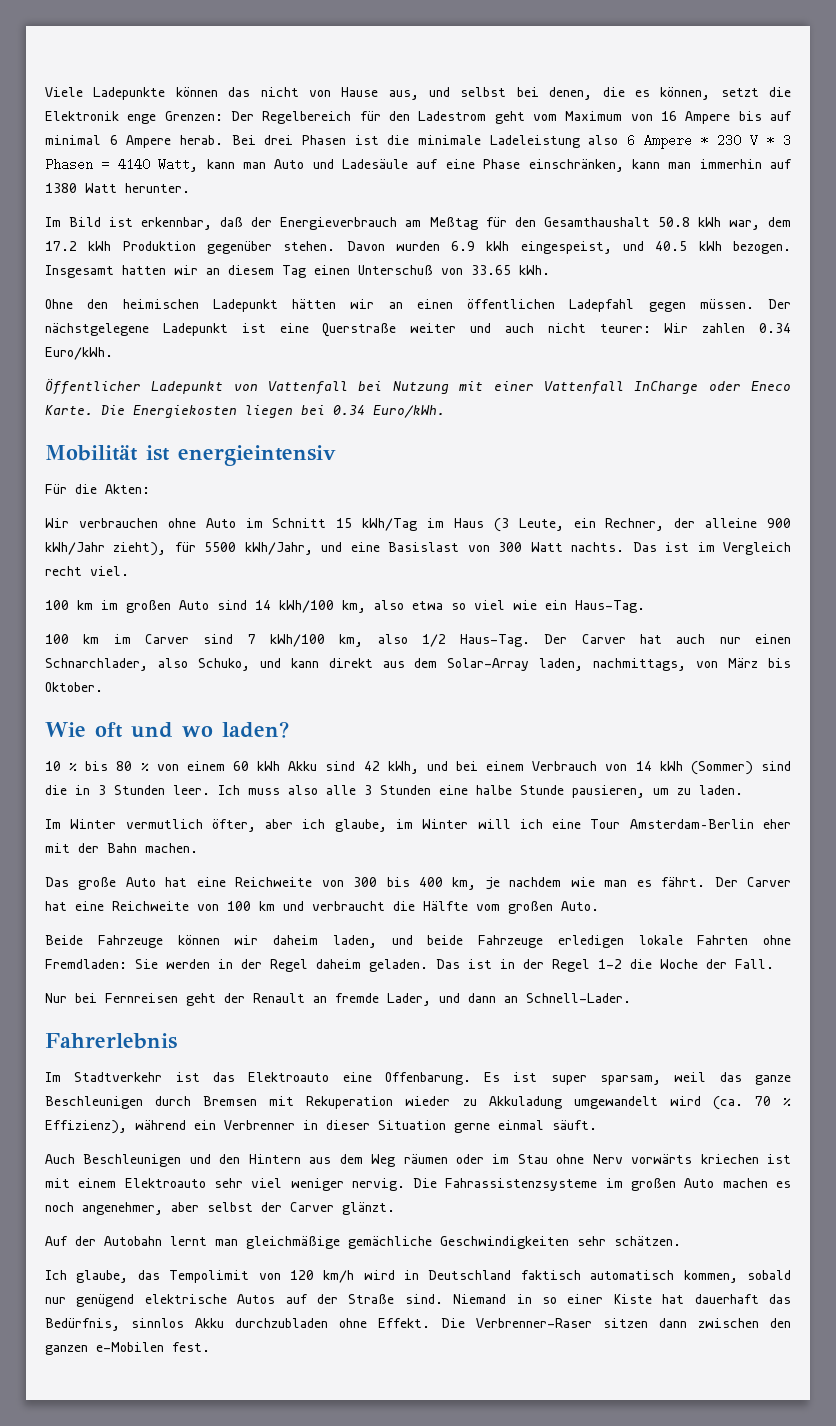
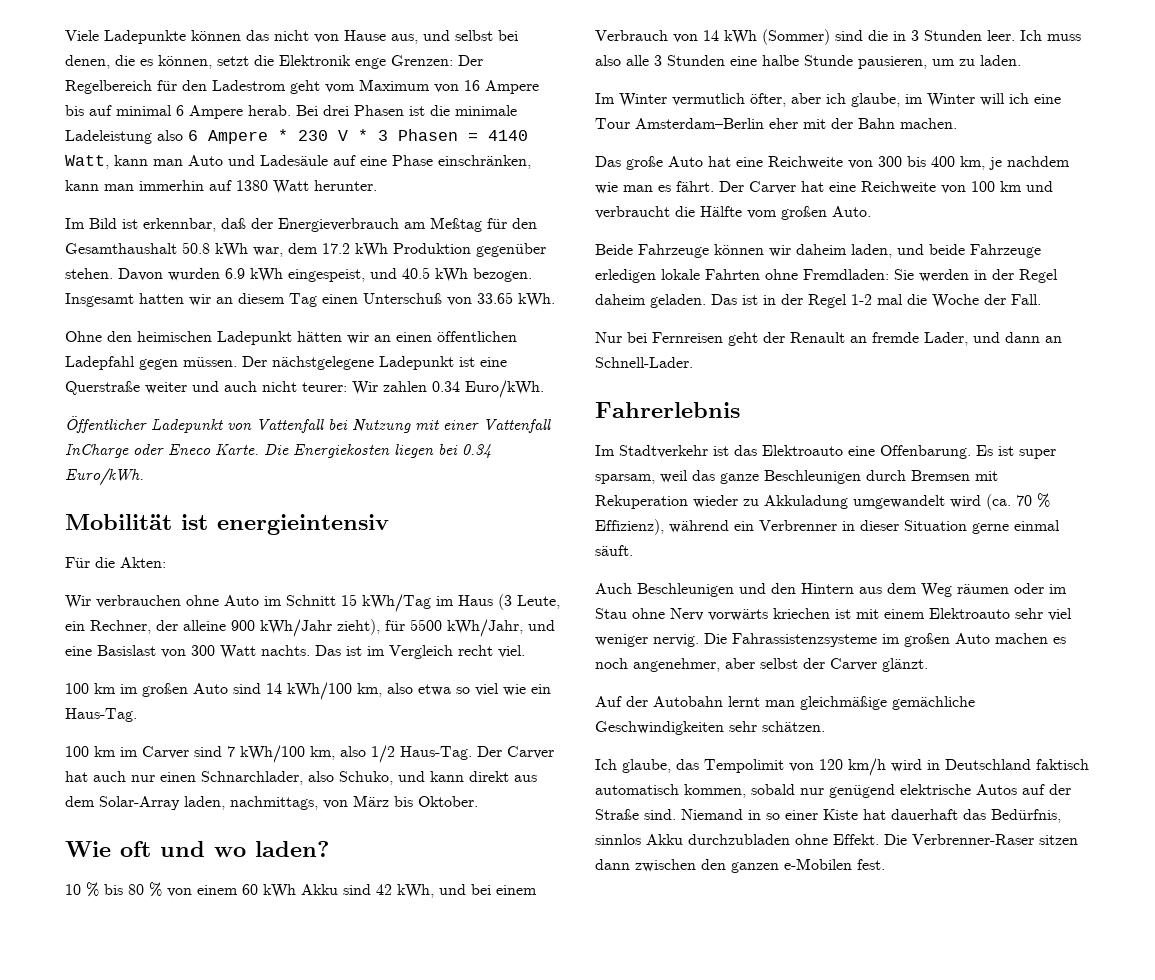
- Das ist in der Regel 1-2 die Woche der Fall.
+ Das ist in der Regel 1-2 mal die Woche der Fall.

